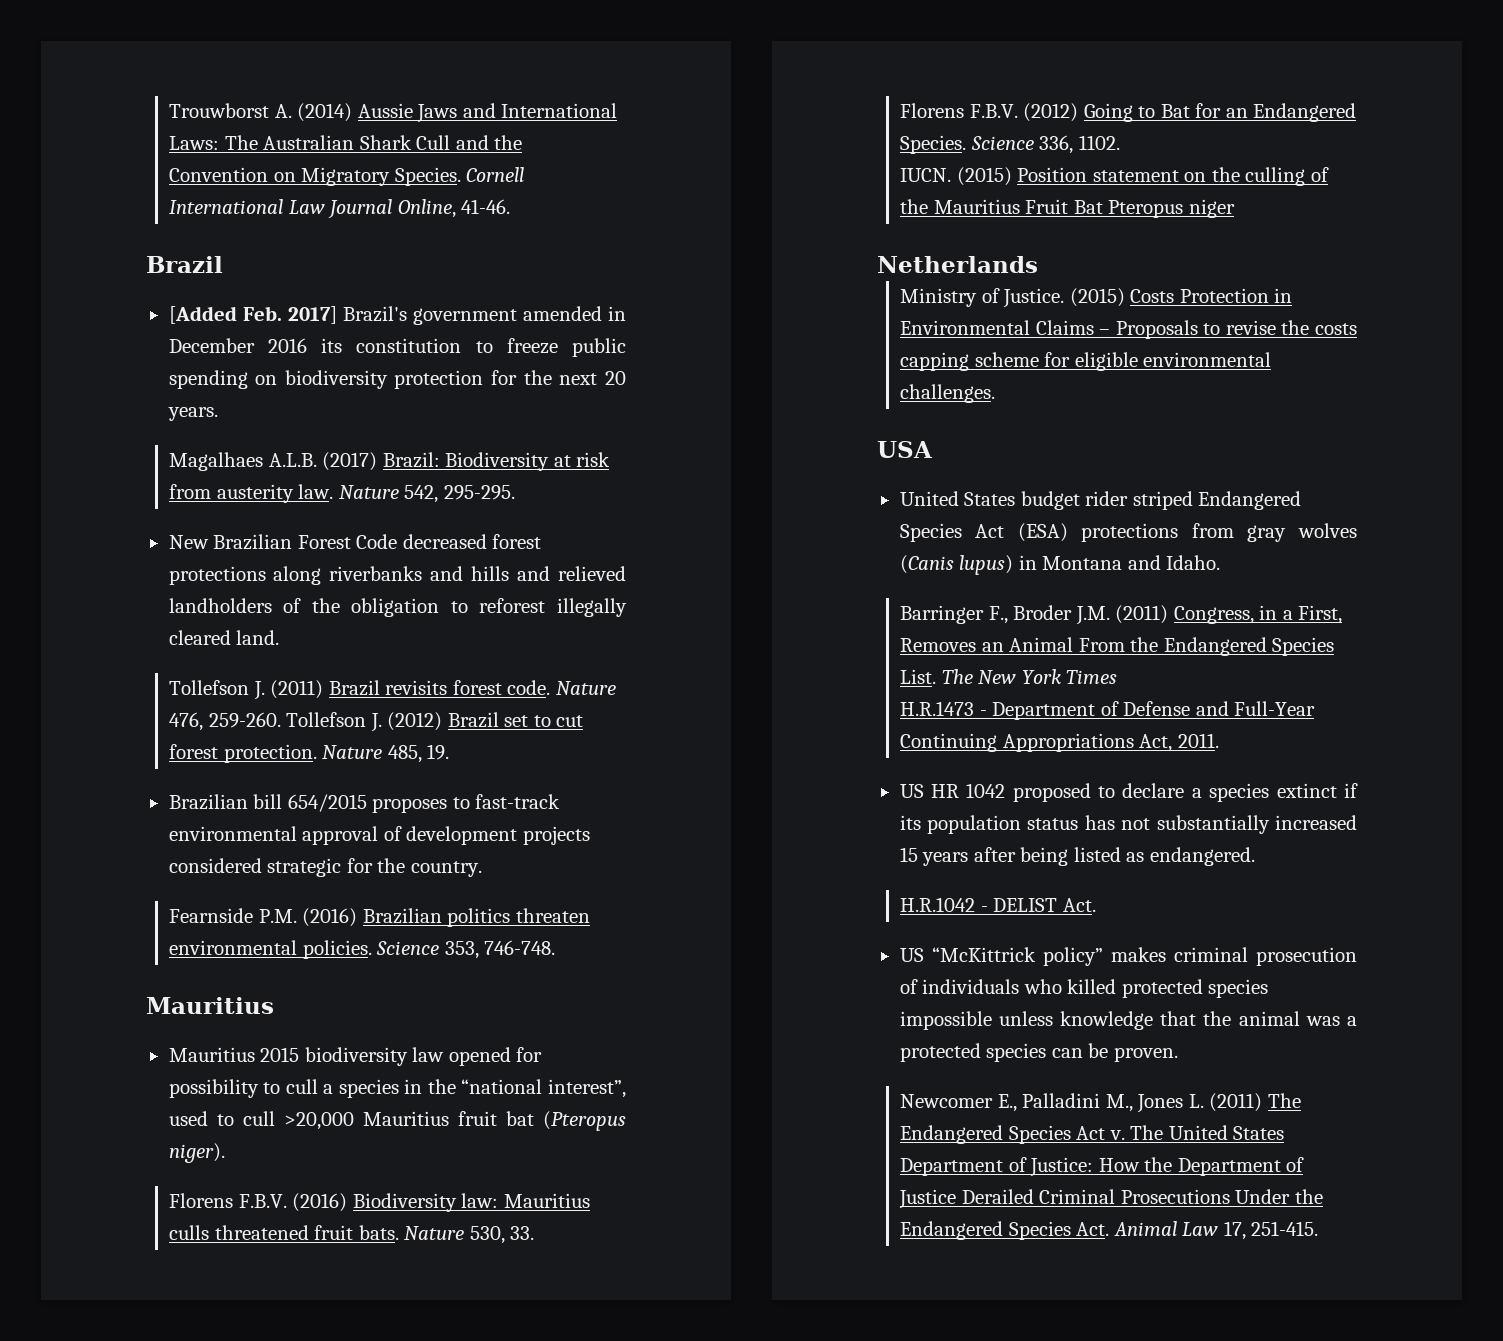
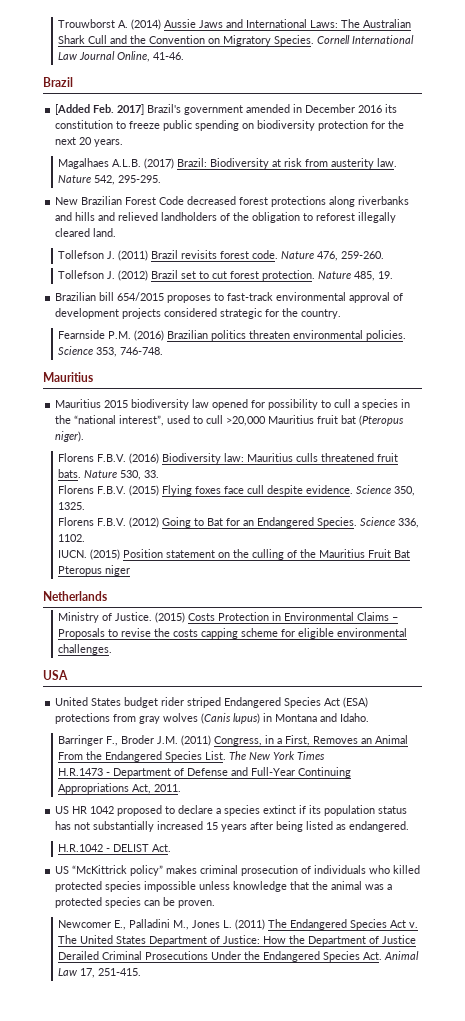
- Nature 476, 259-260. Tollefson J. (2012) Brazil set to cut forest protection.
+ Nature 476, 259-260.
+ Tollefson J. (2012) Brazil set to cut forest protection.
+ Florens F.B.V. (2015) Flying foxes face cull despite evidence. Science 350, 1325.

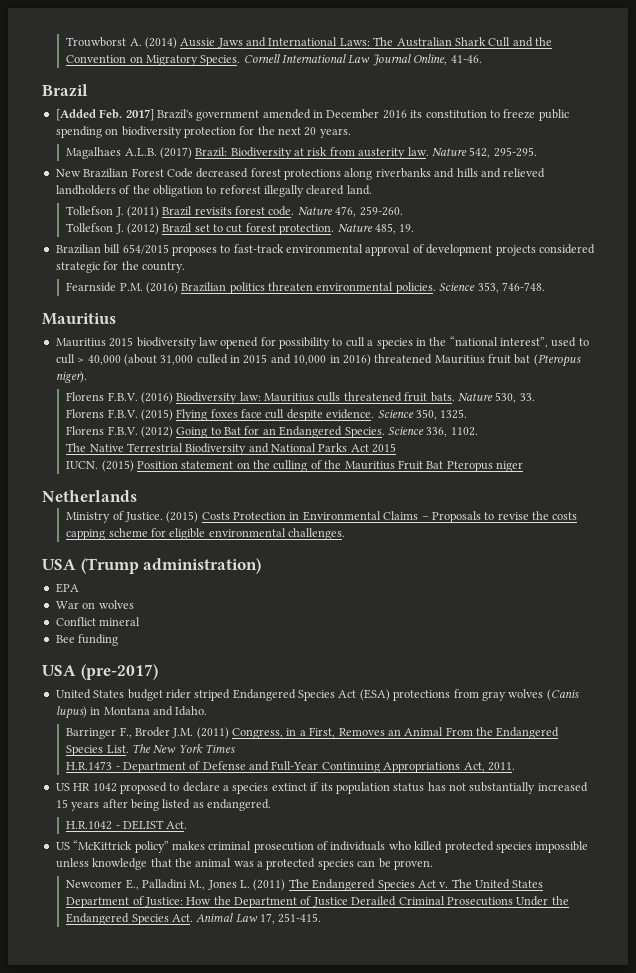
- Mauritius 2015 biodiversity law opened for possibility to cull a species in the “national interest”, used to cull >20,000 Mauritius fruit bat (Pteropus niger).
+ Mauritius 2015 biodiversity law opened for possibility to cull a species in the “national interest”, used to cull > 40,000 (about 31,000 culled in 2015 and 10,000 in 2016) threatened Mauritius fruit bat (Pteropus niger).
+ The Native Terrestrial Biodiversity and National Parks Act 2015
- USA
+ USA (Trump administration)
+ EPA
+ War on wolves
+ Conflict mineral
+ Bee funding
+ USA (pre-2017)

